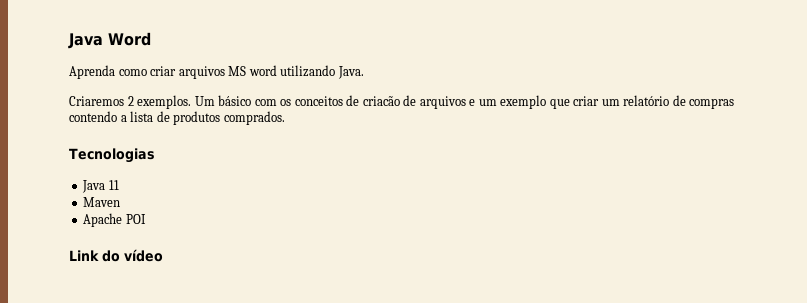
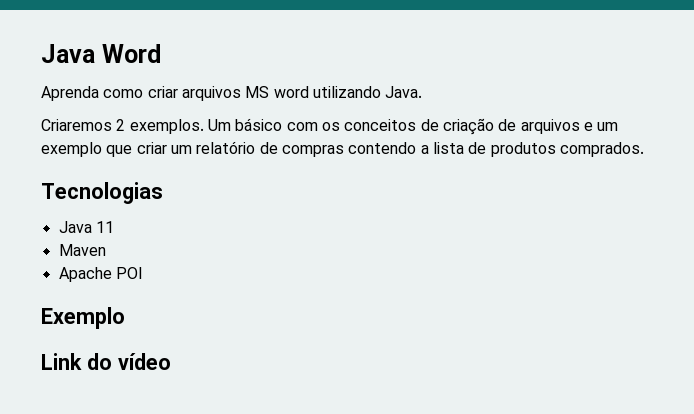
- Um básico com os conceitos de criacão de arquivos e um exemplo que criar um relatório de compras contendo a lista de produtos comprados.
+ Um básico com os conceitos de criação de arquivos e um exemplo que criar um relatório de compras contendo a lista de produtos comprados.
+ Exemplo

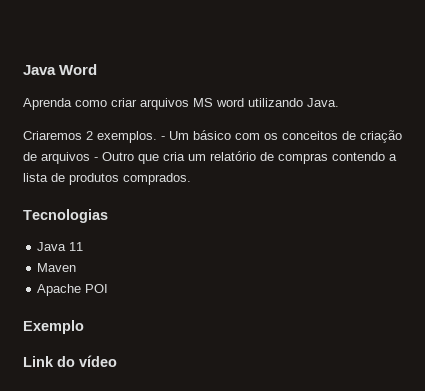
- Um básico com os conceitos de criação de arquivos e um exemplo que criar um relatório de compras contendo a lista de produtos comprados.
+ - Um básico com os conceitos de criação de arquivos - Outro que cria um relatório de compras contendo a lista de produtos comprados.

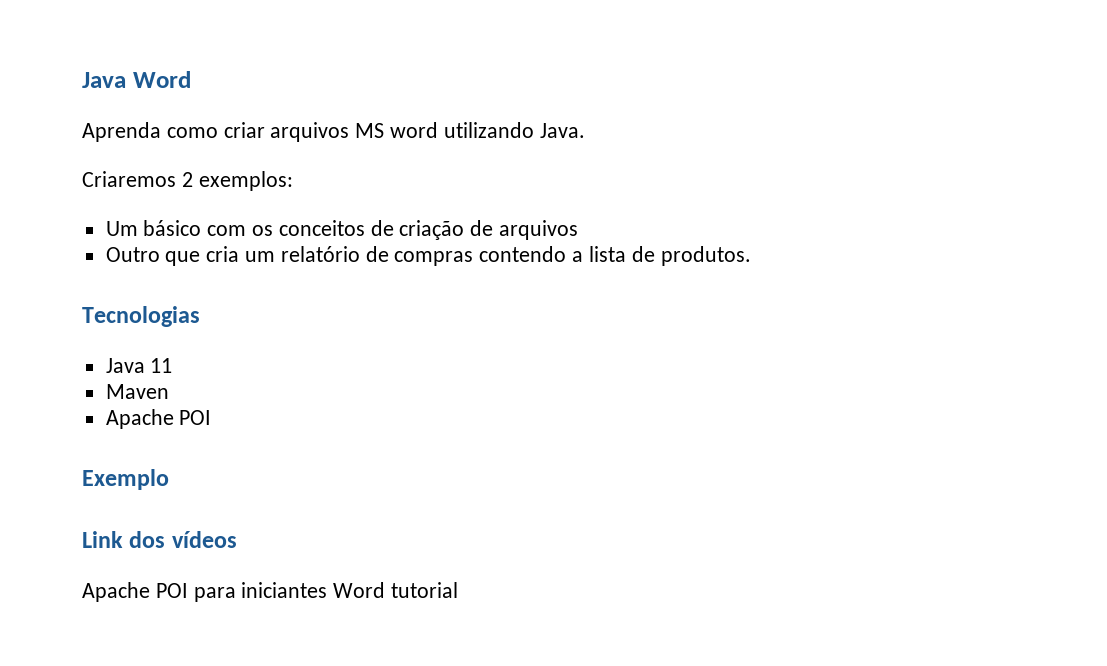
- Criaremos 2 exemplos. - Um básico com os conceitos de criação de arquivos - Outro que cria um relatório de compras contendo a lista de produtos comprados.
+ Criaremos 2 exemplos:
+ Um básico com os conceitos de criação de arquivos
+ Outro que cria um relatório de compras contendo a lista de produtos.
- Link do vídeo
+ Link dos vídeos
+ Apache POI para iniciantes Word tutorial

